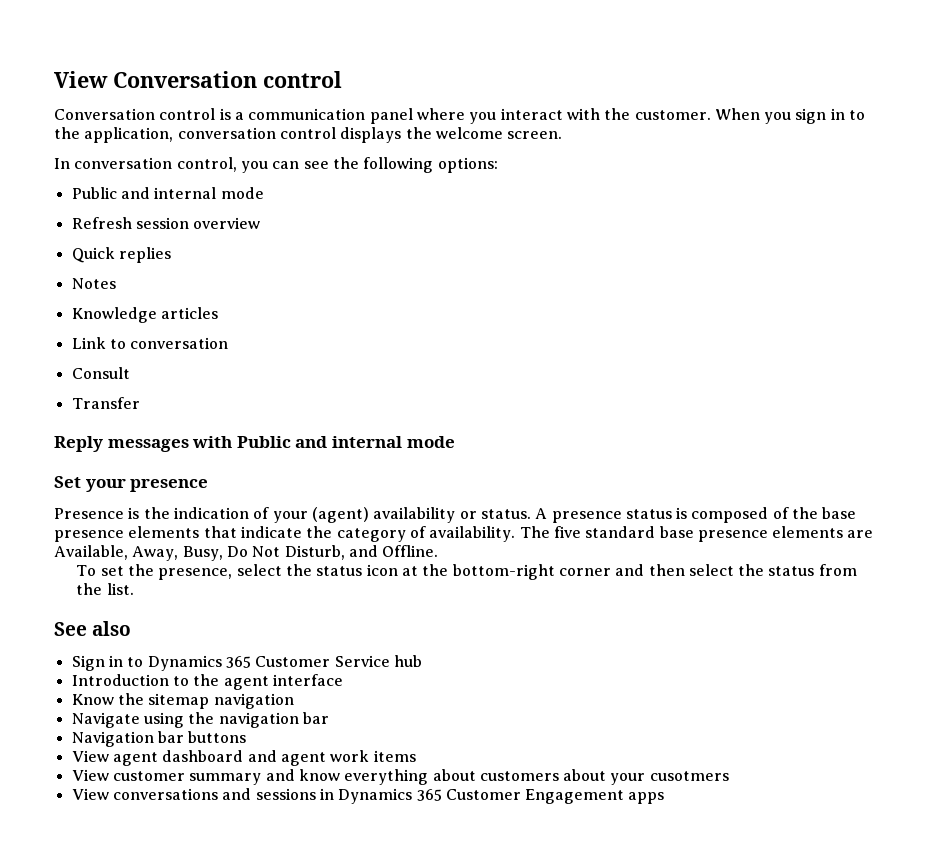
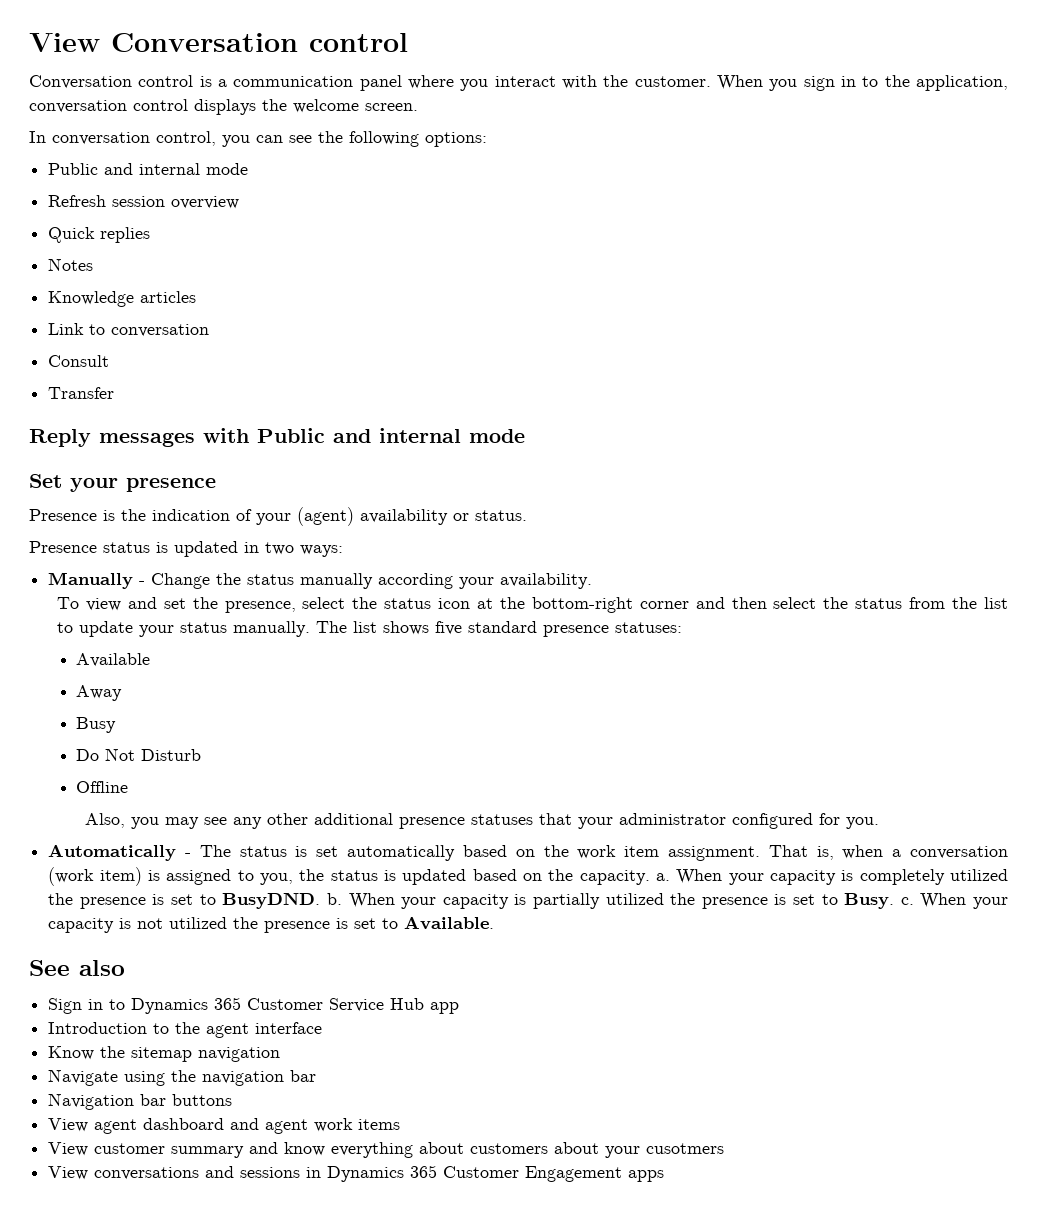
- Presence is the indication of your (agent) availability or status. A presence status is composed of the base presence elements that indicate the category of availability. The five standard base presence elements are Available, Away, Busy, Do Not Disturb, and Offline.
+ Presence is the indication of your (agent) availability or status.
+ Presence status is updated in two ways:
+ Manually - Change the status manually according your availability.
- To set the presence, select the status icon at the bottom-right corner and then select the status from the list.
+ To view and set the presence, select the status icon at the bottom-right corner and then select the status from the list to update your status manually. The list shows five standard presence statuses:
+ Available
+ Away
+ Busy
+ Do Not Disturb
+ Offline
+ Also, you may see any other additional presence statuses that your administrator configured for you.
+ Automatically - The status is set automatically based on the work item assignment. That is, when a conversation (work item) is assigned to you, the status is updated based on the capacity. a. When your capacity is completely utilized the presence is set to BusyDND. b. When your capacity is partially utilized the presence is set to Busy. c. When your capacity is not utilized the presence is set to Available.
- Sign in to Dynamics 365 Customer Service hub
+ Sign in to Dynamics 365 Customer Service Hub app

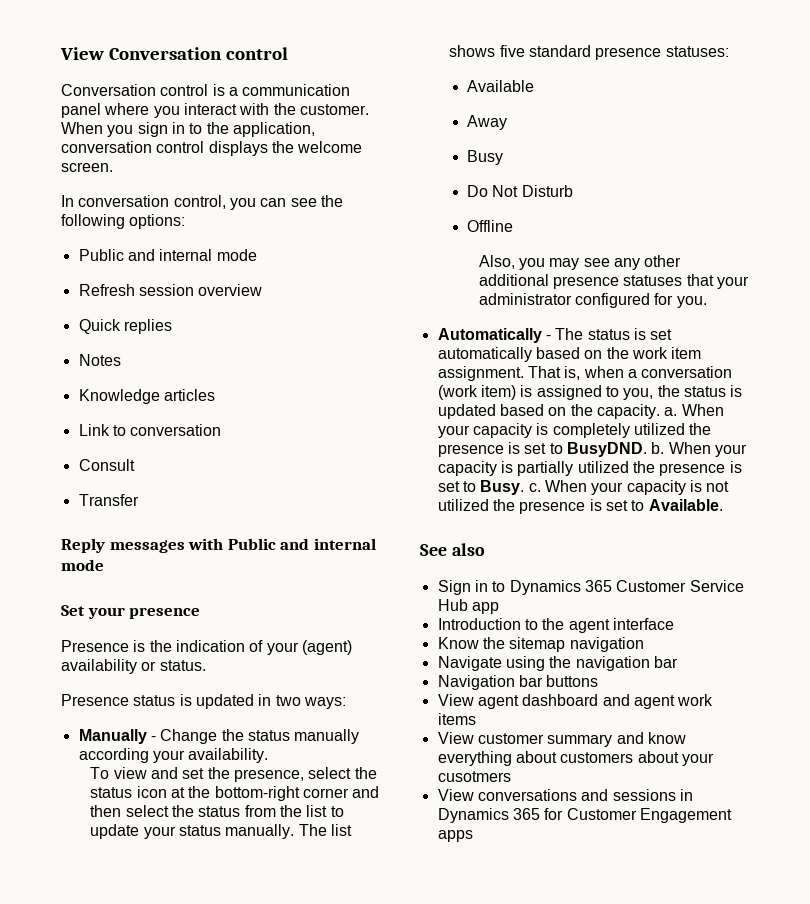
- View conversations and sessions in Dynamics 365 Customer Engagement apps
+ View conversations and sessions in Dynamics 365 for Customer Engagement apps

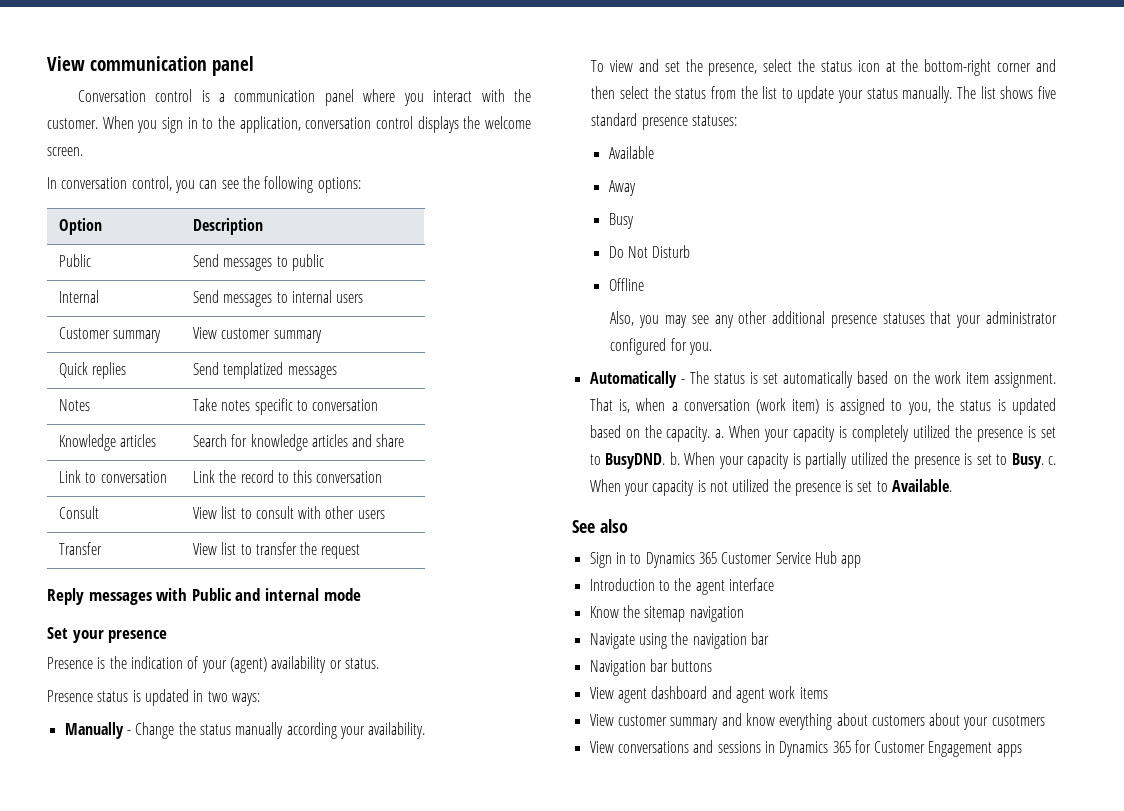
- View Conversation control
+ View communication panel
  In conversation control, you can see the following options:
- Public and internal mode
- Refresh session overview
- Quick replies
- Notes
- Knowledge articles
- Link to conversation
- Consult
- Transfer
+ Option | Description
+ Public | Send messages to public
+ Internal | Send messages to internal users
+ Customer summary | View customer summary
+ Quick replies | Send templatized messages
+ Notes | Take notes specific to conversation
+ Knowledge articles | Search for knowledge articles and share
+ Link to conversation | Link the record to this conversation
+ Consult | View list to consult with other users
+ Transfer | View list to transfer the request

